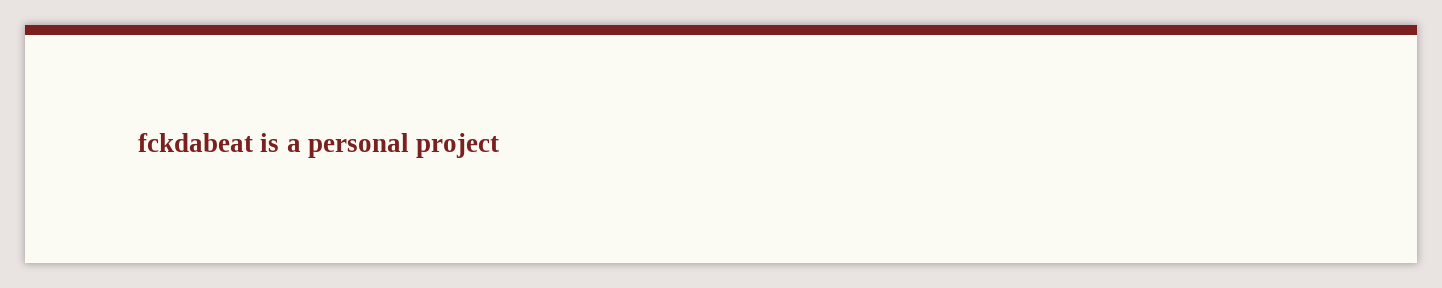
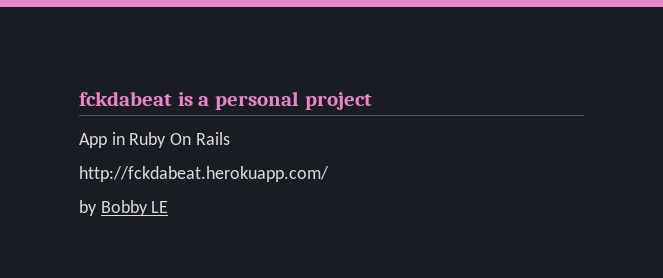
+ App in Ruby On Rails
+ http://fckdabeat.herokuapp.com/
+ by Bobby LE

